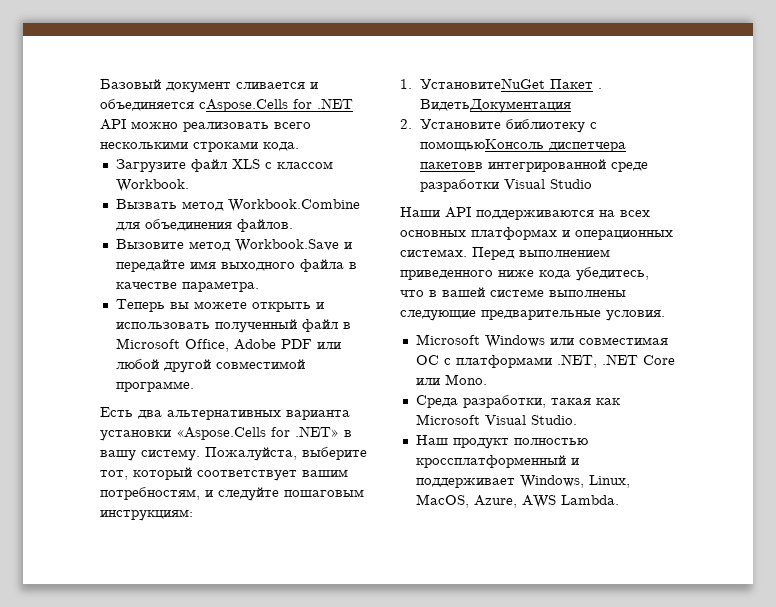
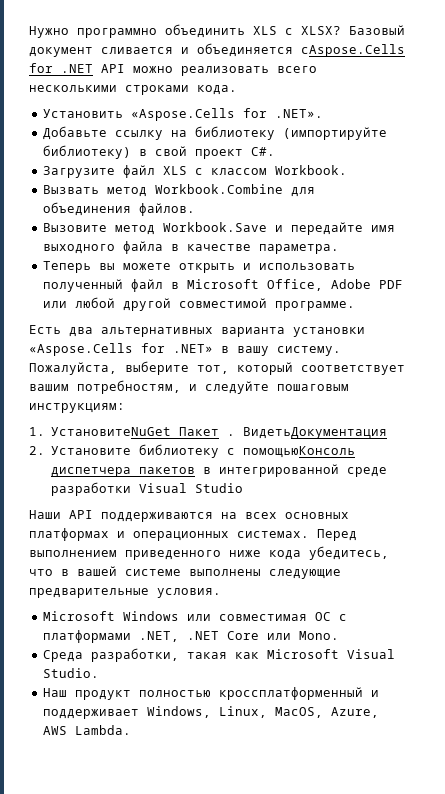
+ Нужно программно объединить XLS с XLSX?
+ Установить «Aspose.Cells for .NET».
+ Добавьте ссылку на библиотеку (импортируйте библиотеку) в свой проект C#.
- 2. Установите библиотеку с помощьюКонсоль диспетчера пакетовв интегрированной среде разработки Visual Studio
+ 2. Установите библиотеку с помощьюКонсоль диспетчера пакетов в интегрированной среде разработки Visual Studio

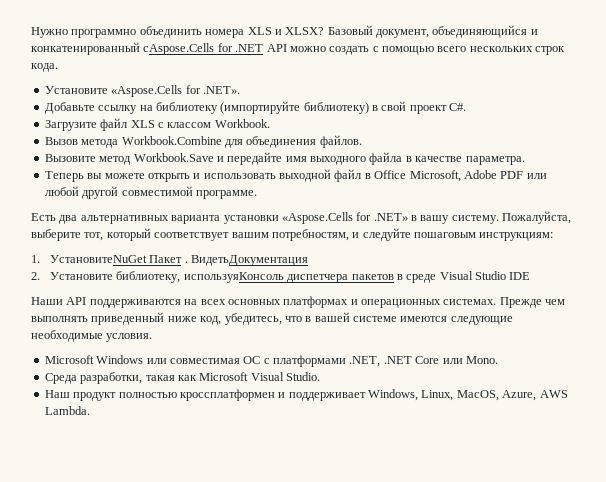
- Нужно программно объединить XLS с XLSX? Базовый документ сливается и объединяется сAspose.Cells for .NET API можно реализовать всего несколькими строками кода.
+ Нужно программно объединить номера XLS и XLSX? Базовый документ, объединяющийся и конкатенированный сAspose.Cells for .NET API можно создать с помощью всего нескольких строк кода.
- Установить «Aspose.Cells for .NET».
+ Установите «Aspose.Cells for .NET».
- Вызвать метод Workbook.Combine для объединения файлов.
+ Вызов метода Workbook.Combine для объединения файлов.
- Теперь вы можете открыть и использовать полученный файл в Microsoft Office, Adobe PDF или любой другой совместимой программе.
+ Теперь вы можете открыть и использовать выходной файл в Office Microsoft, Adobe PDF или любой другой совместимой программе.
- 2. Установите библиотеку с помощьюКонсоль диспетчера пакетов в интегрированной среде разработки Visual Studio
+ 2. Установите библиотеку, используяКонсоль диспетчера пакетов в среде Visual Studio IDE
- Перед выполнением приведенного ниже кода убедитесь, что в вашей системе выполнены следующие предварительные условия.
+ Прежде чем выполнять приведенный ниже код, убедитесь, что в вашей системе имеются следующие необходимые условия.
- Наш продукт полностью кроссплатформенный и поддерживает Windows, Linux, MacOS, Azure, AWS Lambda.
+ Наш продукт полностью кроссплатформен и поддерживает Windows, Linux, MacOS, Azure, AWS Lambda.

